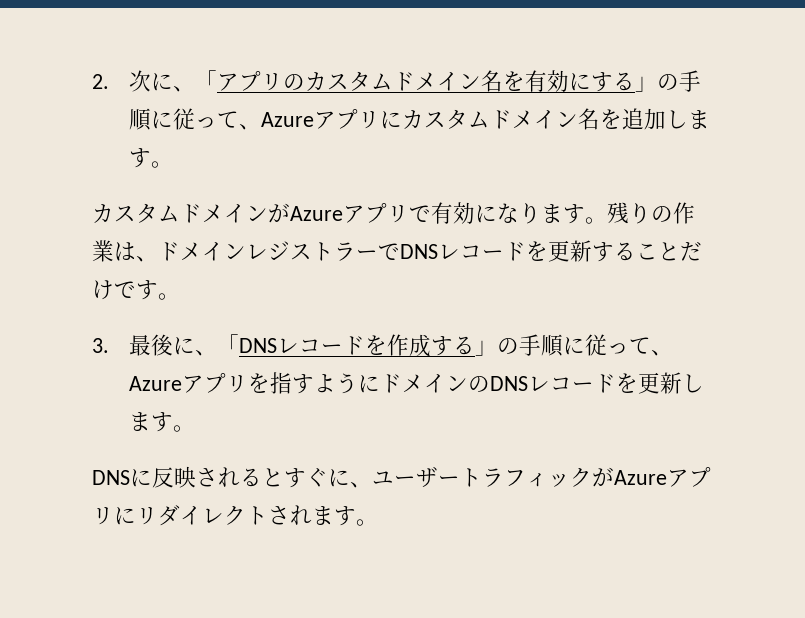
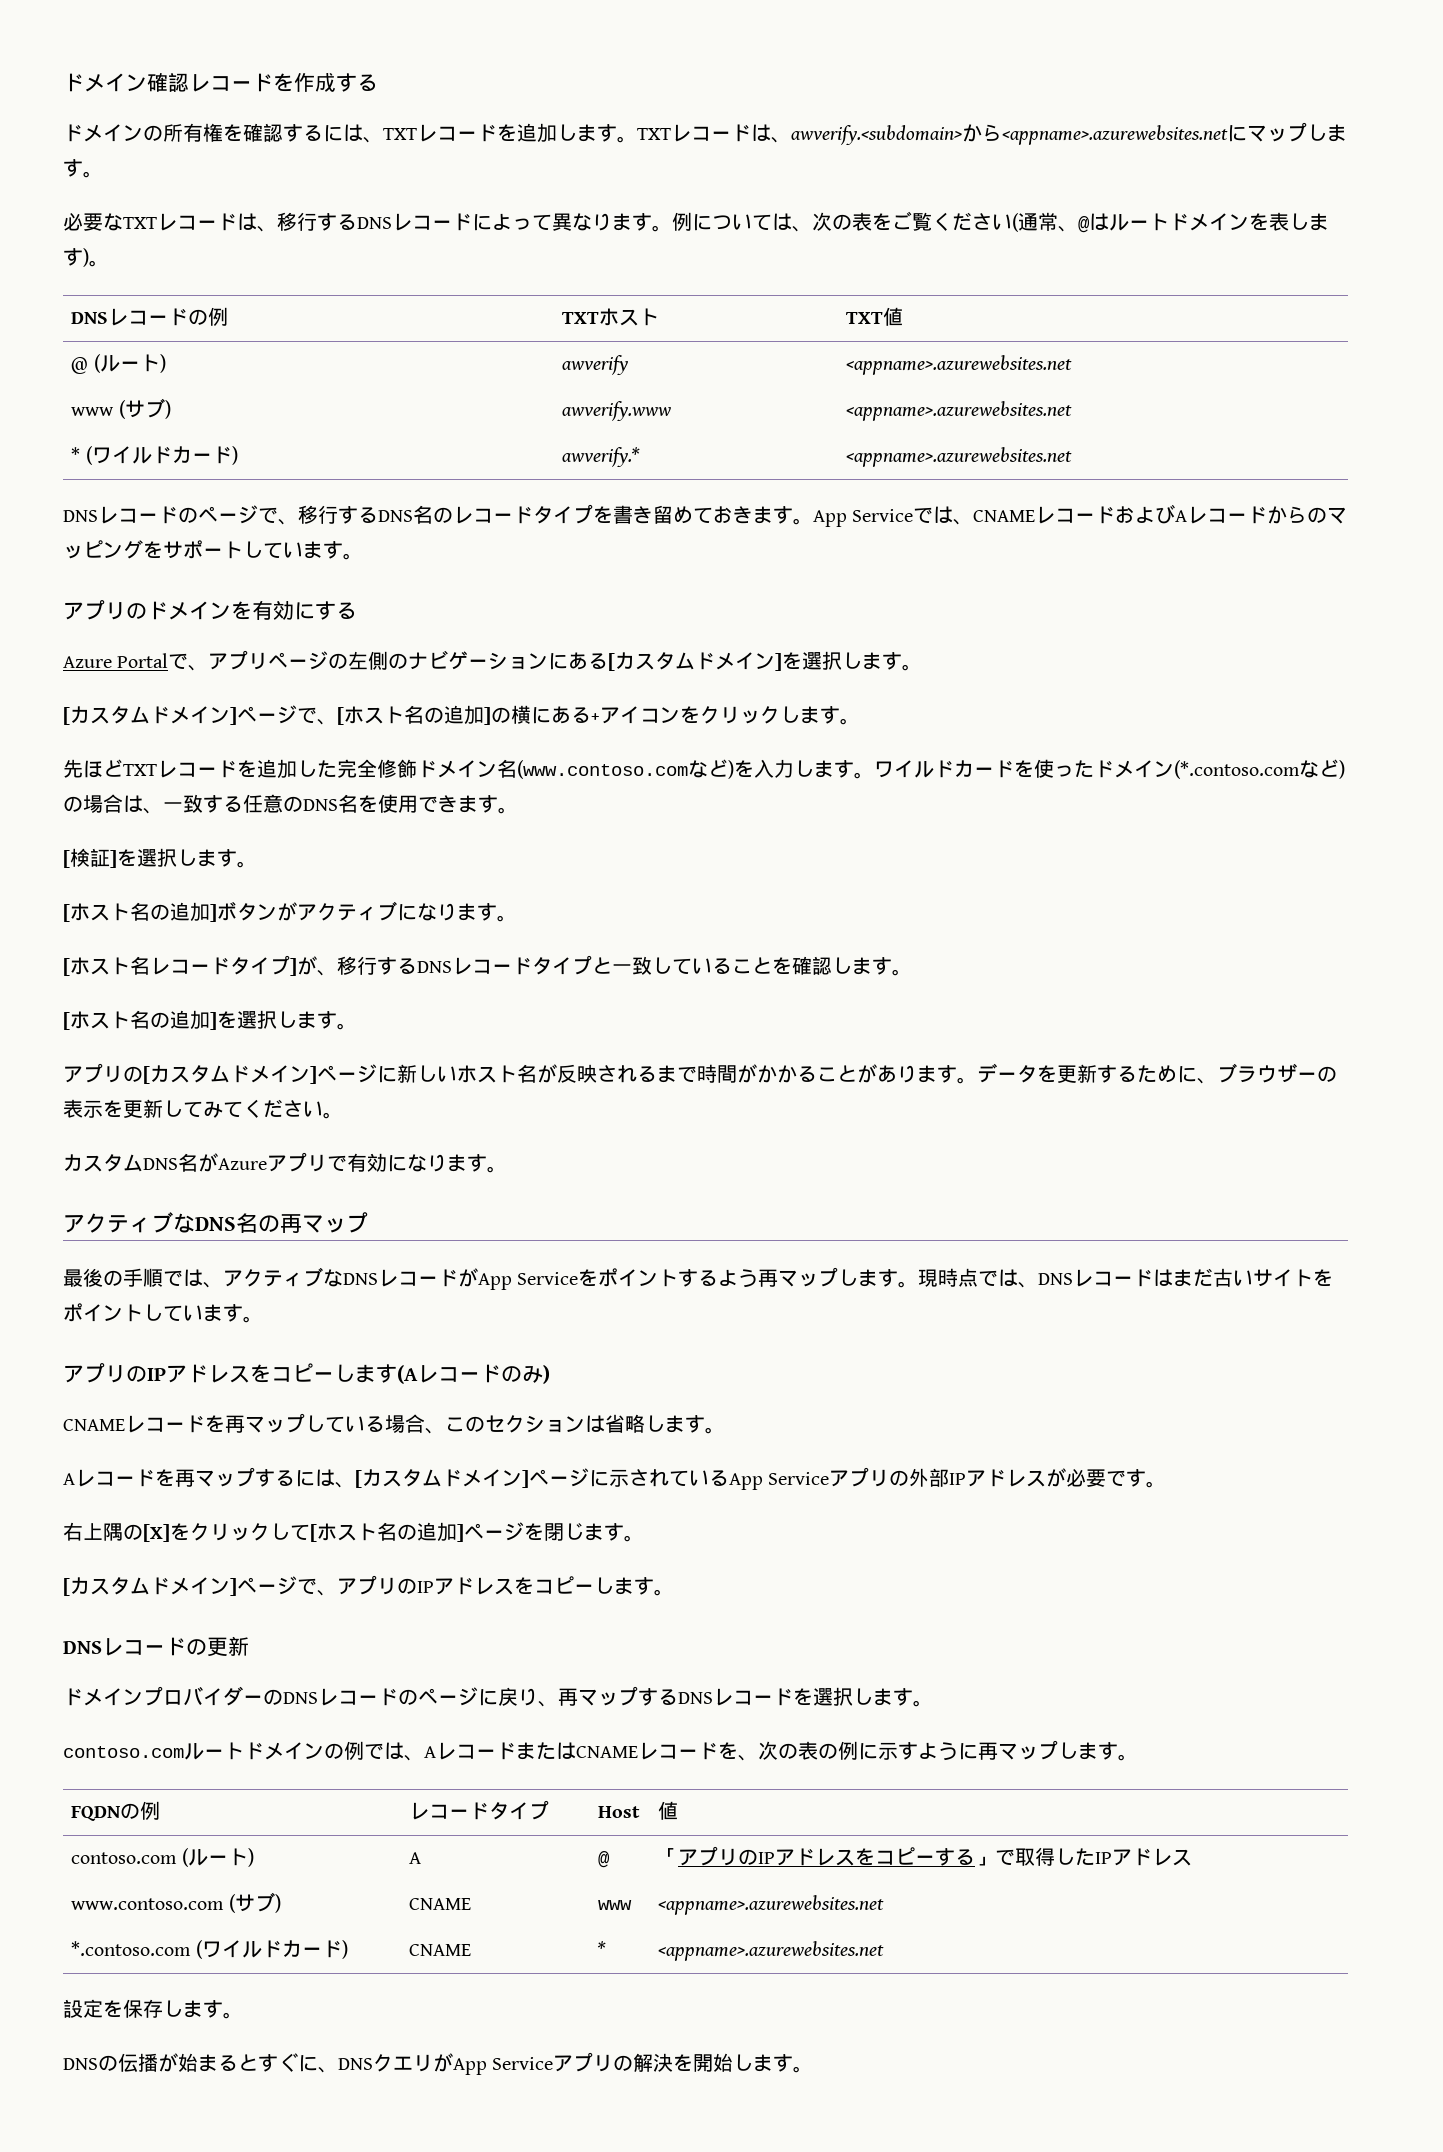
- 2.次に、「アプリのカスタムドメイン名を有効にする」の手順に従って、Azureアプリにカスタムドメイン名を追加します。
- カスタムドメインがAzureアプリで有効になります。残りの作業は、ドメインレジストラーでDNSレコードを更新することだけです。
- 3.最後に、「DNSレコードを作成する」の手順に従って、Azureアプリを指すようにドメインのDNSレコードを更新します。
- DNSに反映されるとすぐに、ユーザートラフィックがAzureアプリにリダイレクトされます。
+ ドメイン確認レコードを作成する
+ ドメインの所有権を確認するには、TXTレコードを追加します。TXTレコードは、awverify.<subdomain>から<appname>.azurewebsites.netにマップします。
+ 必要なTXTレコードは、移行するDNSレコードによって異なります。例については、次の表をご覧ください(通常、@はルートドメインを表します)。
+ DNSレコードの例 | TXTホスト | TXT値
+ @ (ルート) | awverify | <appname>.azurewebsites.net
+ www (サブ) | awverify.www | <appname>.azurewebsites.net
+ * (ワイルドカード) | awverify.* | <appname>.azurewebsites.net
+ DNSレコードのページで、移行するDNS名のレコードタイプを書き留めておきます。App Serviceでは、CNAMEレコードおよびAレコードからのマッピングをサポートしています。
+ アプリのドメインを有効にする
+ Azure Portalで、アプリページの左側のナビゲーションにある[カスタムドメイン]を選択します。
+ [カスタムドメイン]ページで、[ホスト名の追加]の横にある+アイコンをクリックします。
+ 先ほどTXTレコードを追加した完全修飾ドメイン名(www.contoso.comなど)を入力します。ワイルドカードを使ったドメイン(*.contoso.comなど)の場合は、一致する任意のDNS名を使用できます。
+ [検証]を選択します。
+ [ホスト名の追加]ボタンがアクティブになります。
+ [ホスト名レコードタイプ]が、移行するDNSレコードタイプと一致していることを確認します。
+ [ホスト名の追加]を選択します。
+ アプリの[カスタムドメイン]ページに新しいホスト名が反映されるまで時間がかかることがあります。データを更新するために、ブラウザーの表示を更新してみてください。
+ カスタムDNS名がAzureアプリで有効になります。
+ アクティブなDNS名の再マップ
+ 最後の手順では、アクティブなDNSレコードがApp Serviceをポイントするよう再マップします。現時点では、DNSレコードはまだ古いサイトをポイントしています。
+ アプリのIPアドレスをコピーします(Aレコードのみ)
+ CNAMEレコードを再マップしている場合、このセクションは省略します。
+ Aレコードを再マップするには、[カスタムドメイン]ページに示されているApp Serviceアプリの外部IPアドレスが必要です。
+ 右上隅の[X]をクリックして[ホスト名の追加]ページを閉じます。
+ [カスタムドメイン]ページで、アプリのIPアドレスをコピーします。
+ DNSレコードの更新
+ ドメインプロバイダーのDNSレコードのページに戻り、再マップするDNSレコードを選択します。
+ contoso.comルートドメインの例では、AレコードまたはCNAMEレコードを、次の表の例に示すように再マップします。
+ FQDNの例 | レコードタイプ | Host | 値
+ contoso.com (ルート) | A | @ | 「アプリのIPアドレスをコピーする」で取得したIPアドレス
+ www.contoso.com (サブ) | CNAME | www | <appname>.azurewebsites.net
+ *.contoso.com (ワイルドカード) | CNAME | * | <appname>.azurewebsites.net
+ 設定を保存します。
+ DNSの伝播が始まるとすぐに、DNSクエリがApp Serviceアプリの解決を開始します。

